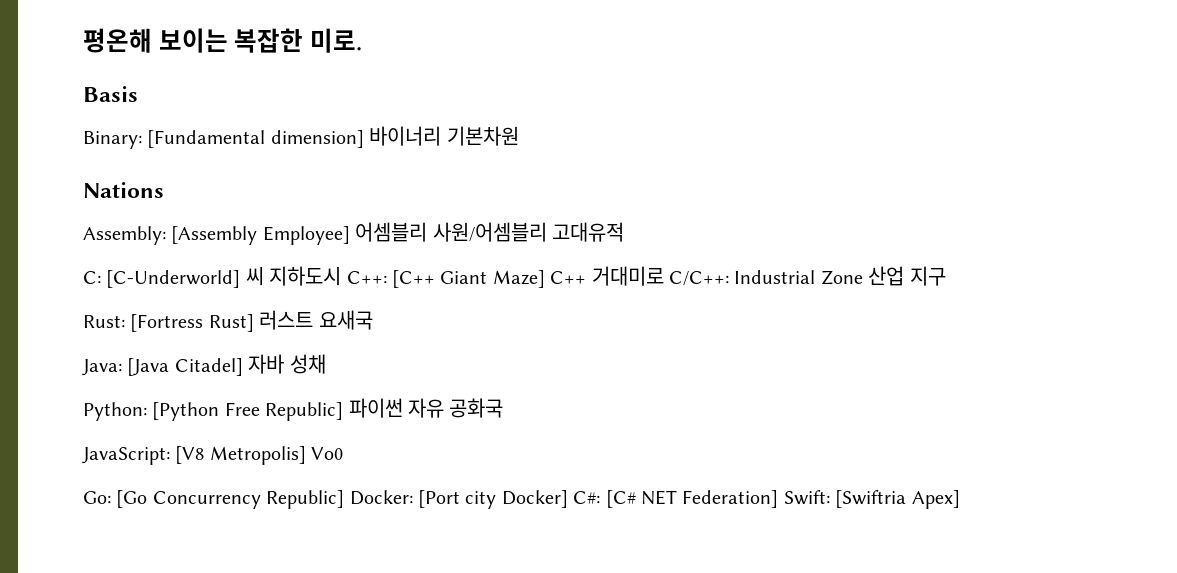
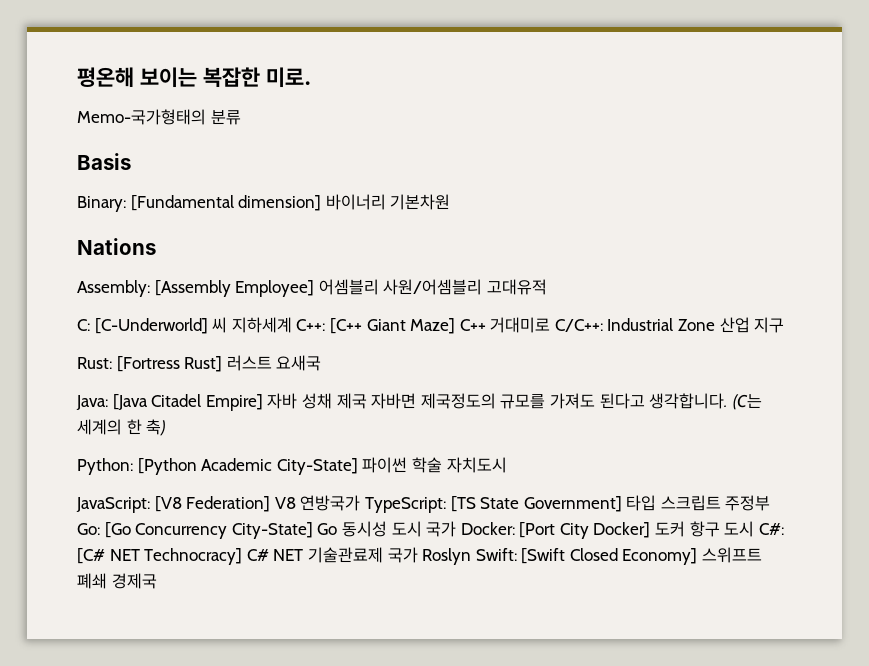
+ Memo-국가형태의 분류
- C: [C-Underworld] 씨 지하도시 C++: [C++ Giant Maze] C++ 거대미로 C/C++: Industrial Zone 산업 지구
+ C: [C-Underworld] 씨 지하세계 C++: [C++ Giant Maze] C++ 거대미로 C/C++: Industrial Zone 산업 지구
- Java: [Java Citadel] 자바 성채
- Python: [Python Free Republic] 파이썬 자유 공화국
- JavaScript: [V8 Metropolis] Vo0
- Go: [Go Concurrency Republic] Docker: [Port city Docker] C#: [C# NET Federation] Swift: [Swiftria Apex]
+ Java: [Java Citadel Empire] 자바 성채 제국 자바면 제국정도의 규모를 가져도 된다고 생각합니다. (C는 세계의 한 축)
+ Python: [Python Academic City-State] 파이썬 학술 자치도시
+ JavaScript: [V8 Federation] V8 연방국가 TypeScript: [TS State Government] 타입 스크립트 주정부 Go: [Go Concurrency City-State] Go 동시성 도시 국가 Docker: [Port City Docker] 도커 항구 도시 C#: [C# NET Technocracy] C# NET 기술관료제 국가 Roslyn Swift: [Swift Closed Economy] 스위프트 폐쇄 경제국

